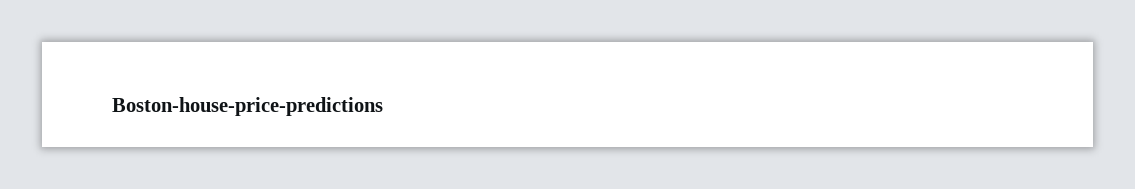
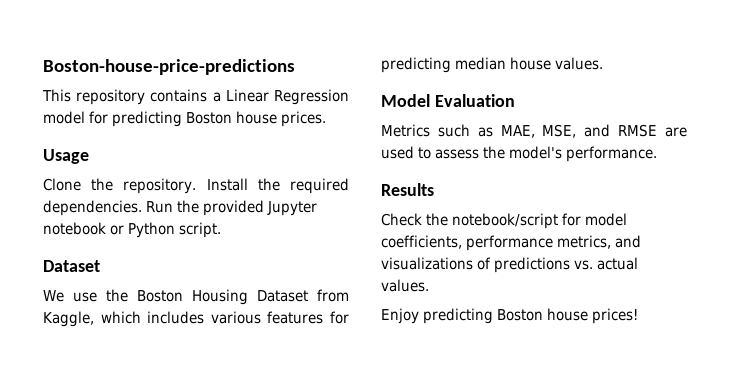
+ This repository contains a Linear Regression model for predicting Boston house prices.
+ Usage
+ Clone the repository. Install the required dependencies. Run the provided Jupyter notebook or Python script.
+ Dataset
+ We use the Boston Housing Dataset from Kaggle, which includes various features for predicting median house values.
+ Model Evaluation
+ Metrics such as MAE, MSE, and RMSE are used to assess the model's performance.
+ Results
+ Check the notebook/script for model coefficients, performance metrics, and visualizations of predictions vs. actual values.
+ Enjoy predicting Boston house prices!

